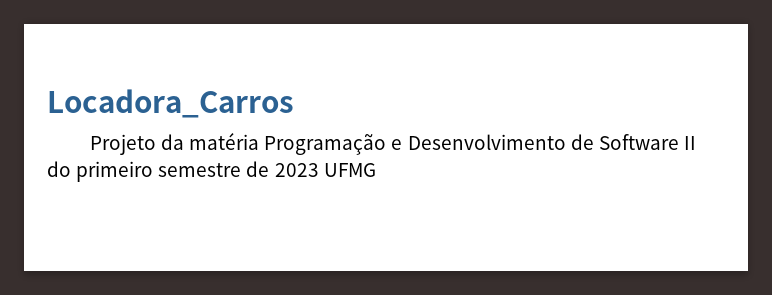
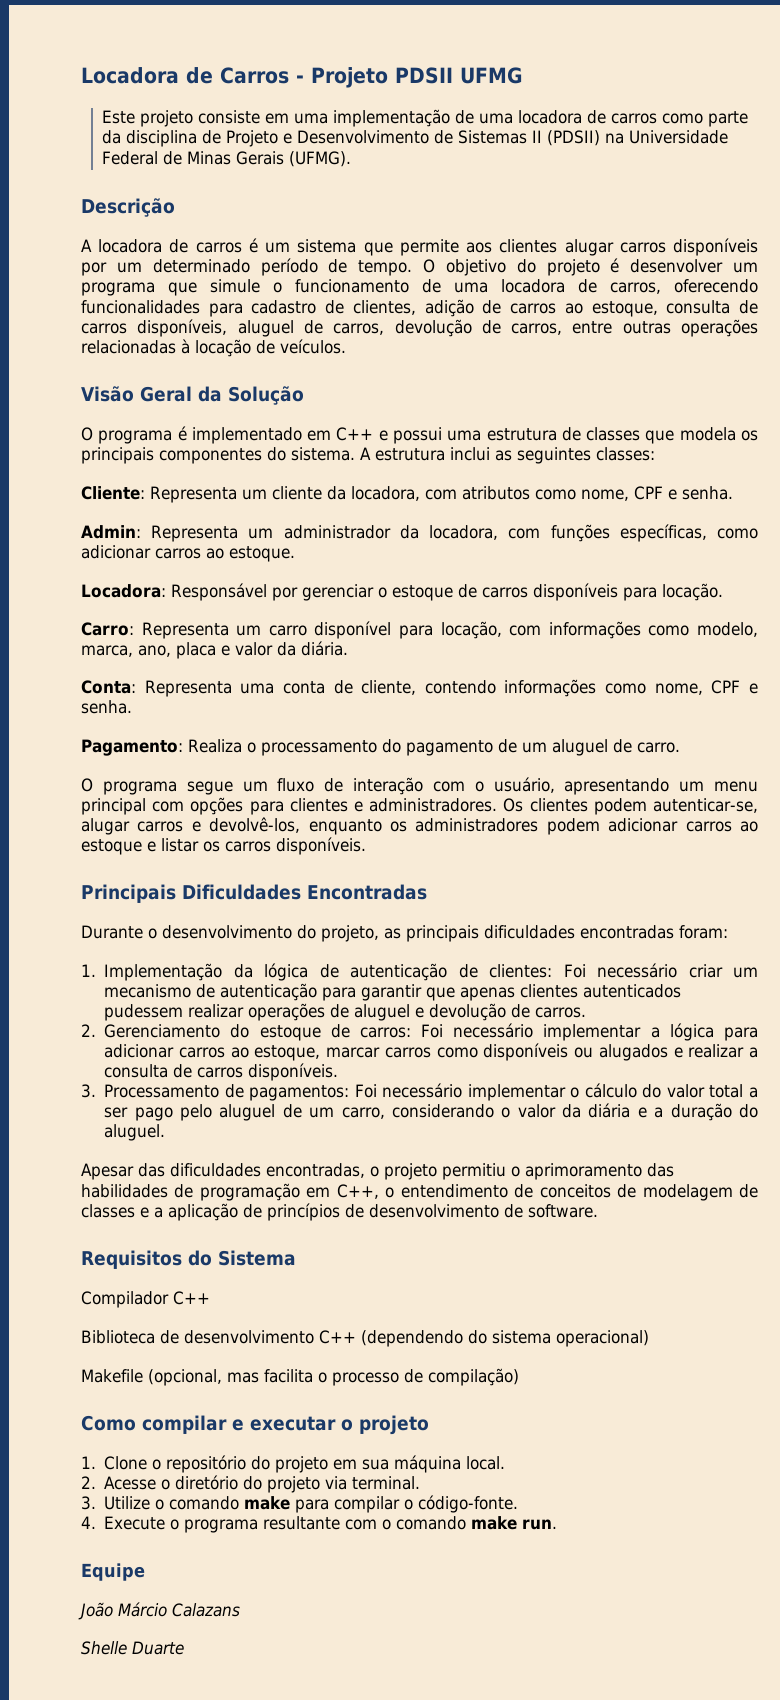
- Locadora_Carros
- Projeto da matéria Programação e Desenvolvimento de Software II do primeiro semestre de 2023 UFMG
+ Locadora de Carros - Projeto PDSII UFMG
+ Este projeto consiste em uma implementação de uma locadora de carros como parte da disciplina de Projeto e Desenvolvimento de Sistemas II (PDSII) na Universidade Federal de Minas Gerais (UFMG).
+ Descrição
+ A locadora de carros é um sistema que permite aos clientes alugar carros disponíveis por um determinado período de tempo. O objetivo do projeto é desenvolver um programa que simule o funcionamento de uma locadora de carros, oferecendo funcionalidades para cadastro de clientes, adição de carros ao estoque, consulta de carros disponíveis, aluguel de carros, devolução de carros, entre outras operações relacionadas à locação de veículos.
+ Visão Geral da Solução
+ O programa é implementado em C++ e possui uma estrutura de classes que modela os principais componentes do sistema. A estrutura inclui as seguintes classes:
+ Cliente: Representa um cliente da locadora, com atributos como nome, CPF e senha.
+ Admin: Representa um administrador da locadora, com funções específicas, como adicionar carros ao estoque.
+ Locadora: Responsável por gerenciar o estoque de carros disponíveis para locação.
+ Carro: Representa um carro disponível para locação, com informações como modelo, marca, ano, placa e valor da diária.
+ Conta: Representa uma conta de cliente, contendo informações como nome, CPF e senha.
+ Pagamento: Realiza o processamento do pagamento de um aluguel de carro.
+ O programa segue um fluxo de interação com o usuário, apresentando um menu principal com opções para clientes e administradores. Os clientes podem autenticar-se, alugar carros e devolvê-los, enquanto os administradores podem adicionar carros ao estoque e listar os carros disponíveis.
+ Principais Dificuldades Encontradas
+ Durante o desenvolvimento do projeto, as principais dificuldades encontradas foram:
+ 1. Implementação da lógica de autenticação de clientes: Foi necessário criar um mecanismo de autenticação para garantir que apenas clientes autenticados pudessem realizar operações de aluguel e devolução de carros.
+ 2. Gerenciamento do estoque de carros: Foi necessário implementar a lógica para adicionar carros ao estoque, marcar carros como disponíveis ou alugados e realizar a consulta de carros disponíveis.
+ 3. Processamento de pagamentos: Foi necessário implementar o cálculo do valor total a ser pago pelo aluguel de um carro, considerando o valor da diária e a duração do aluguel.
+ Apesar das dificuldades encontradas, o projeto permitiu o aprimoramento das habilidades de programação em C++, o entendimento de conceitos de modelagem de classes e a aplicação de princípios de desenvolvimento de software.
+ Requisitos do Sistema
+ Compilador C++
+ Biblioteca de desenvolvimento C++ (dependendo do sistema operacional)
+ Makefile (opcional, mas facilita o processo de compilação)
+ Como compilar e executar o projeto
+ 1. Clone o repositório do projeto em sua máquina local.
+ 2. Acesse o diretório do projeto via terminal.
+ 3. Utilize o comando make para compilar o código-fonte.
+ 4. Execute o programa resultante com o comando make run.
+ Equipe
+ João Márcio Calazans
+ Shelle Duarte

